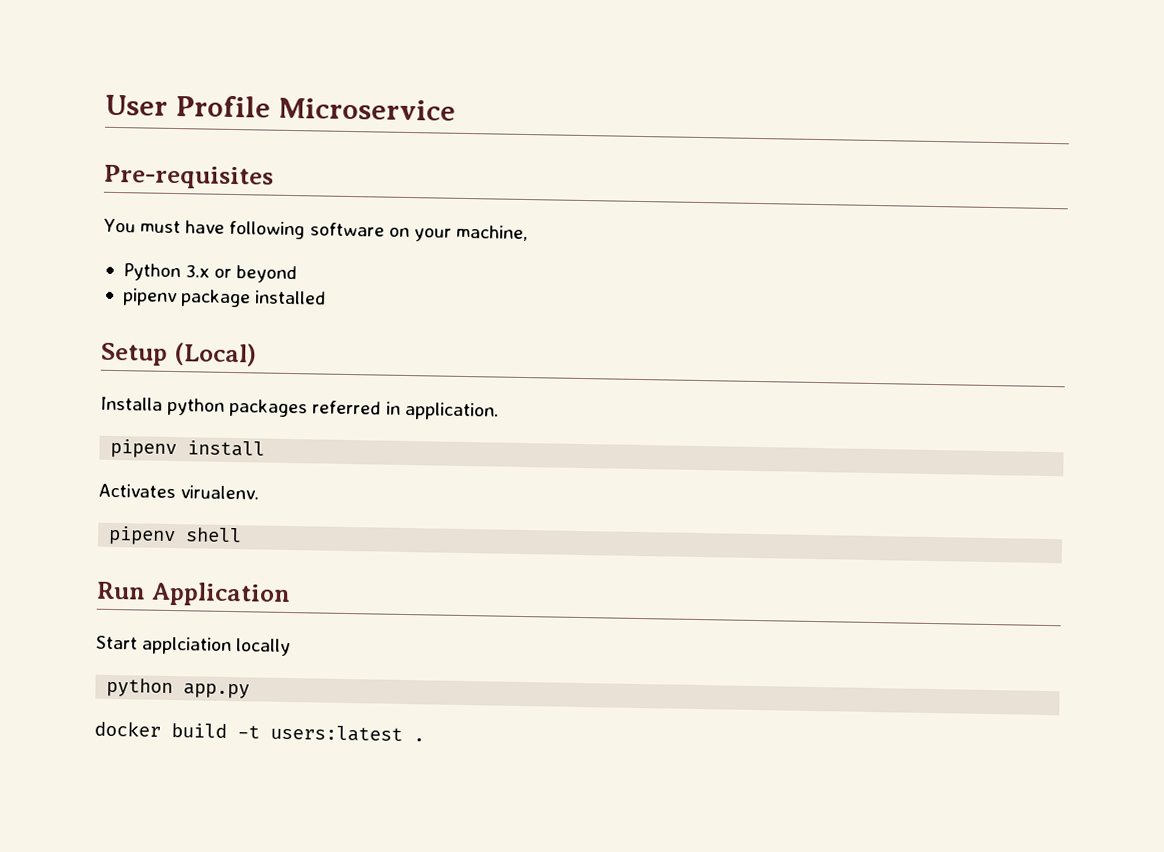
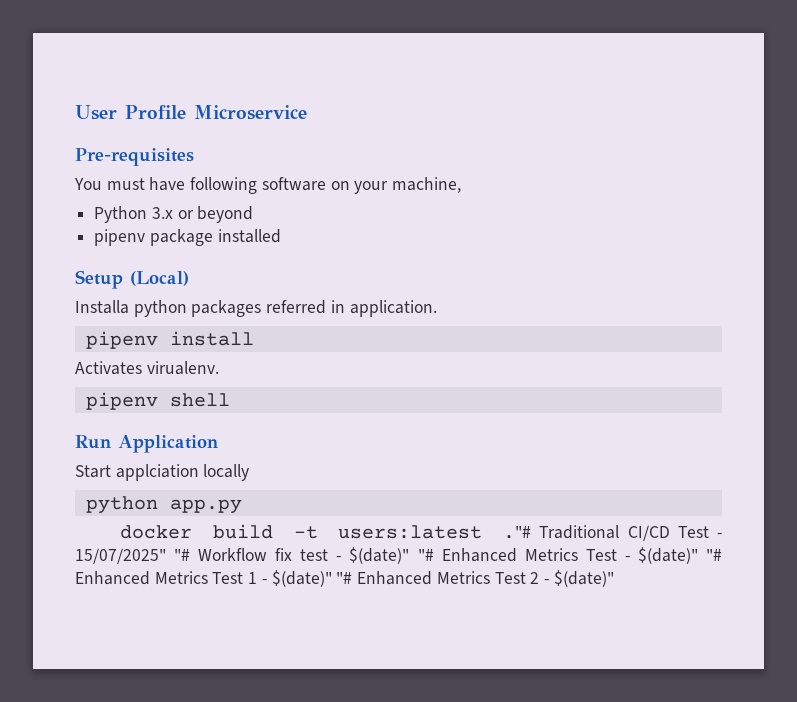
- docker build -t users:latest .
+ docker build -t users:latest ."# Traditional CI/CD Test - 15/07/2025" "# Workflow fix test - $(date)" "# Enhanced Metrics Test - $(date)" "# Enhanced Metrics Test 1 - $(date)" "# Enhanced Metrics Test 2 - $(date)"

